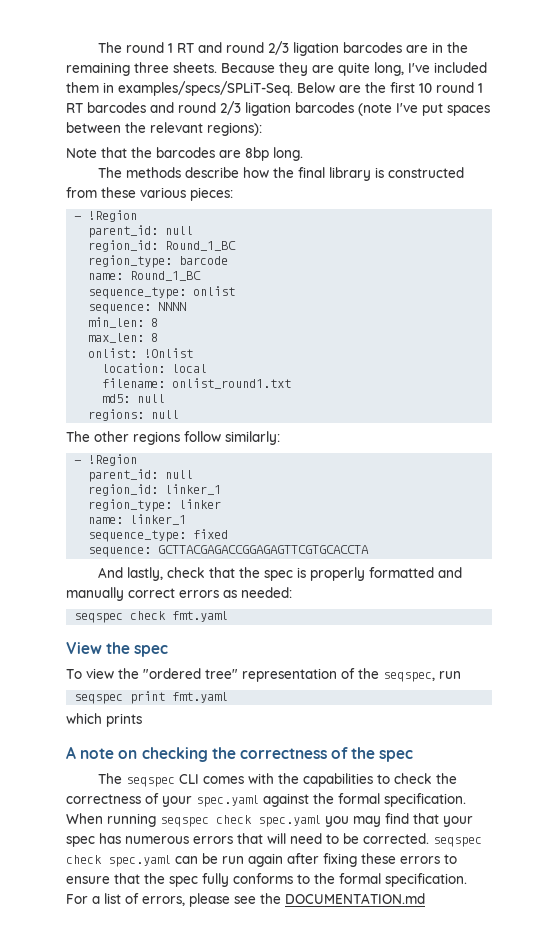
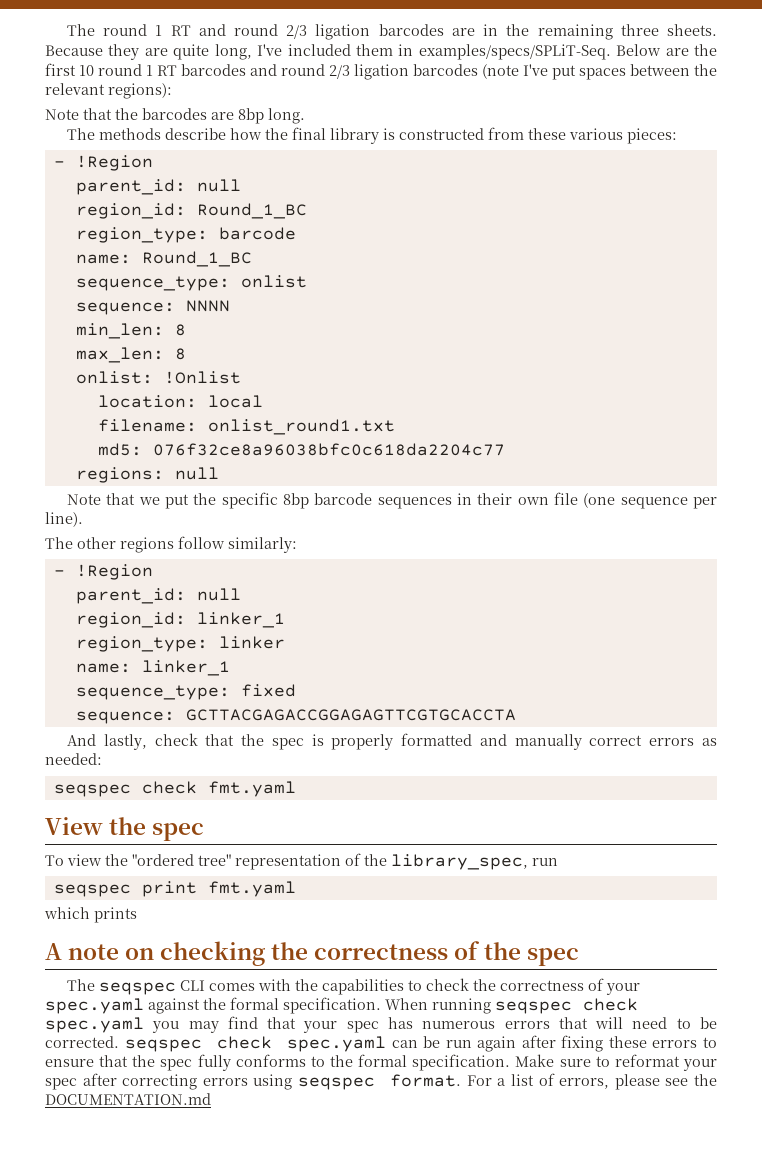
- md5: null
+ md5: 076f32ce8a96038bfc0c618da2204c77
+ Note that we put the specific 8bp barcode sequences in their own file (one sequence per line).
- To view the "ordered tree" representation of the seqspec, run
+ To view the "ordered tree" representation of the library_spec, run
+ Make sure to reformat your spec after correcting errors using seqspec format.

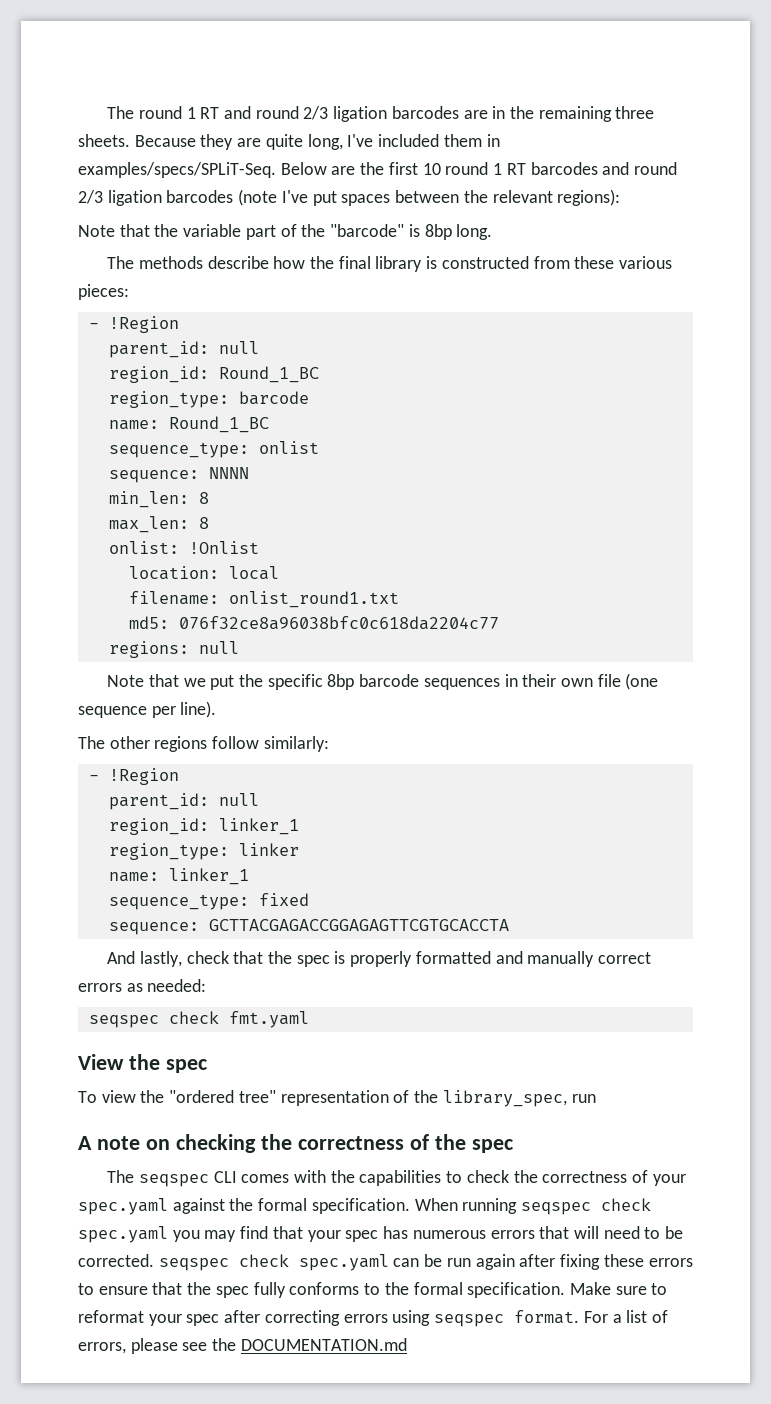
- Note that the barcodes are 8bp long.
+ Note that the variable part of the "barcode" is 8bp long.
- seqspec print fmt.yaml
- which prints

